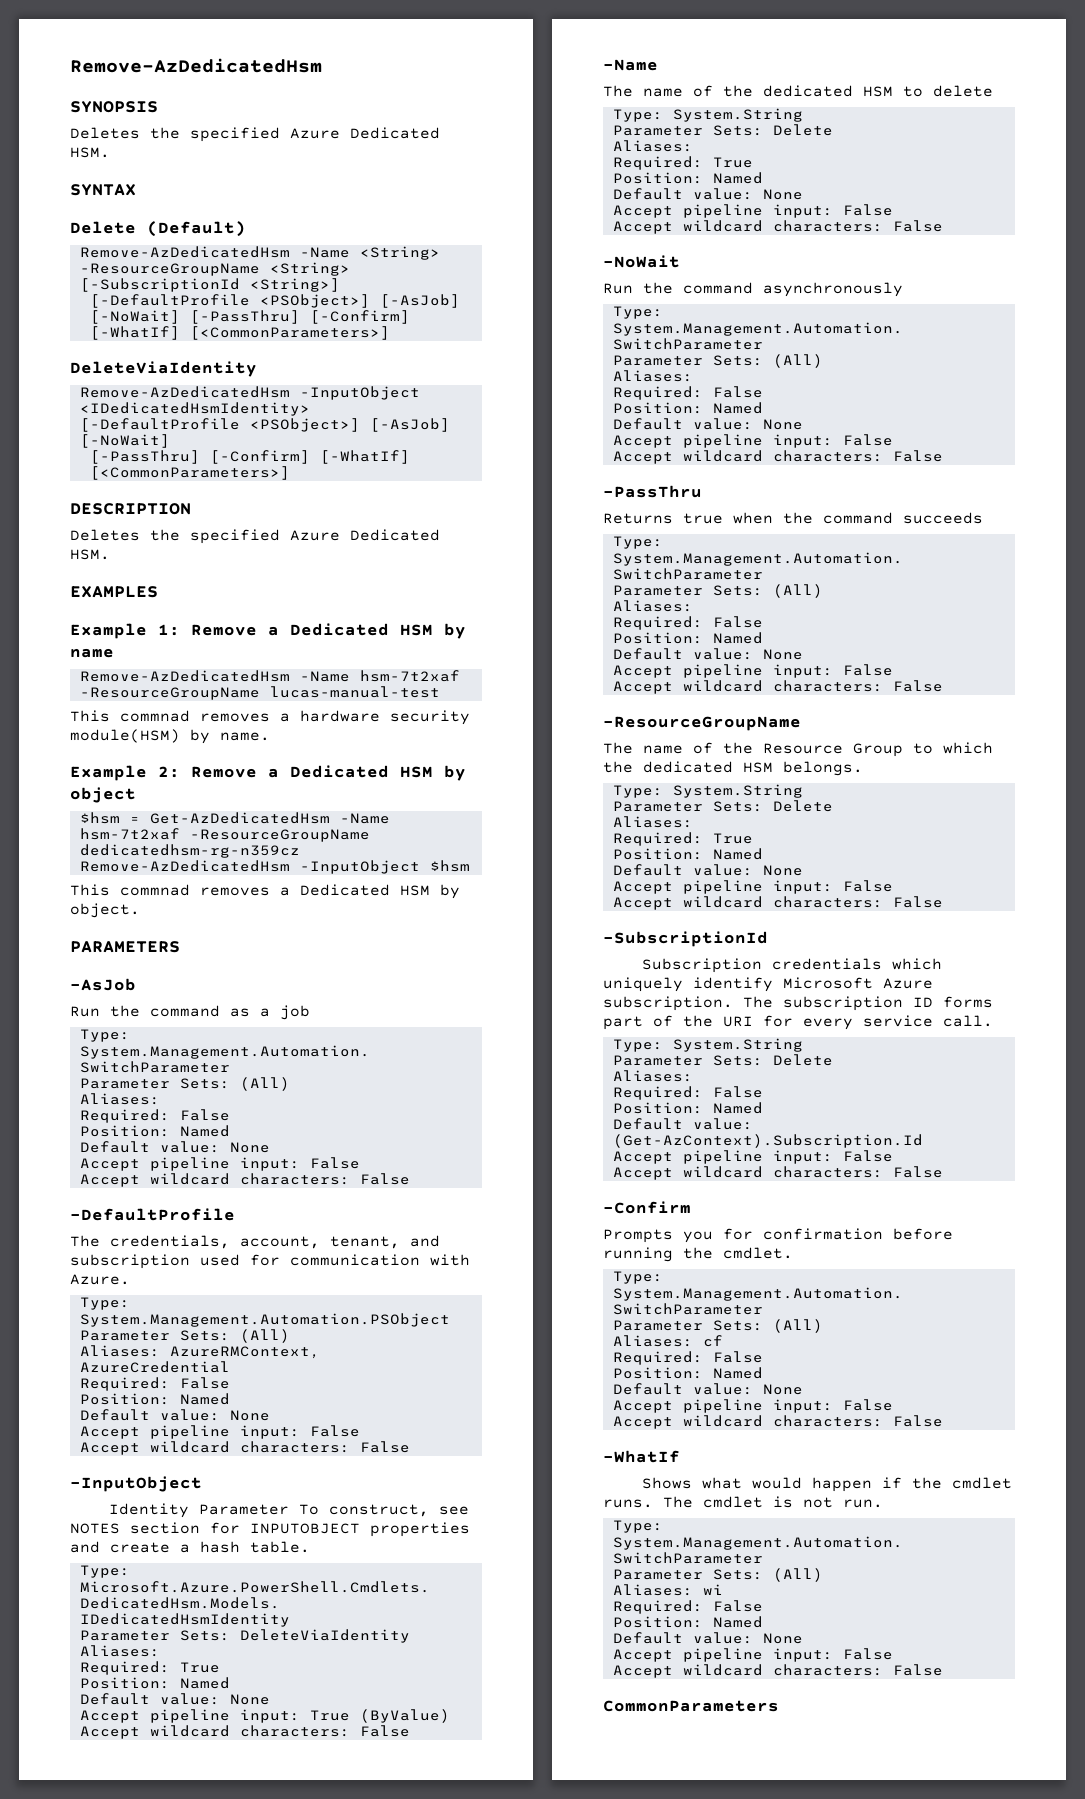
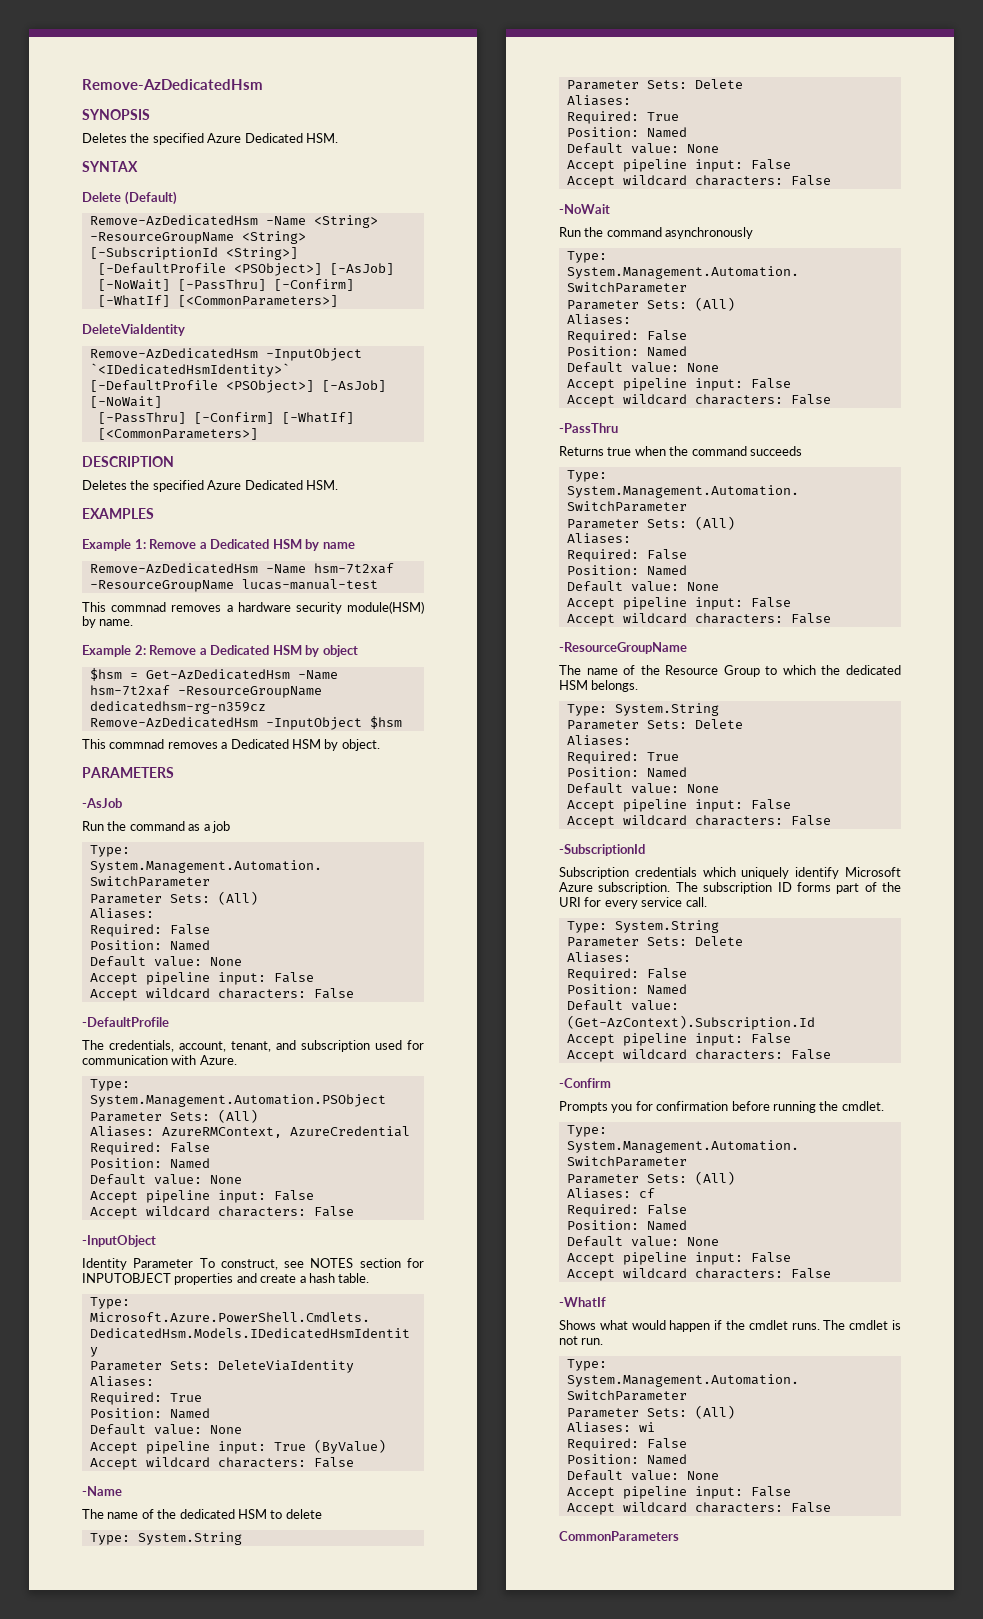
- Remove-AzDedicatedHsm -InputObject <IDedicatedHsmIdentity> [-DefaultProfile <PSObject>] [-AsJob] [-NoWait]
+ Remove-AzDedicatedHsm -InputObject `<IDedicatedHsmIdentity>` [-DefaultProfile <PSObject>] [-AsJob] [-NoWait]

